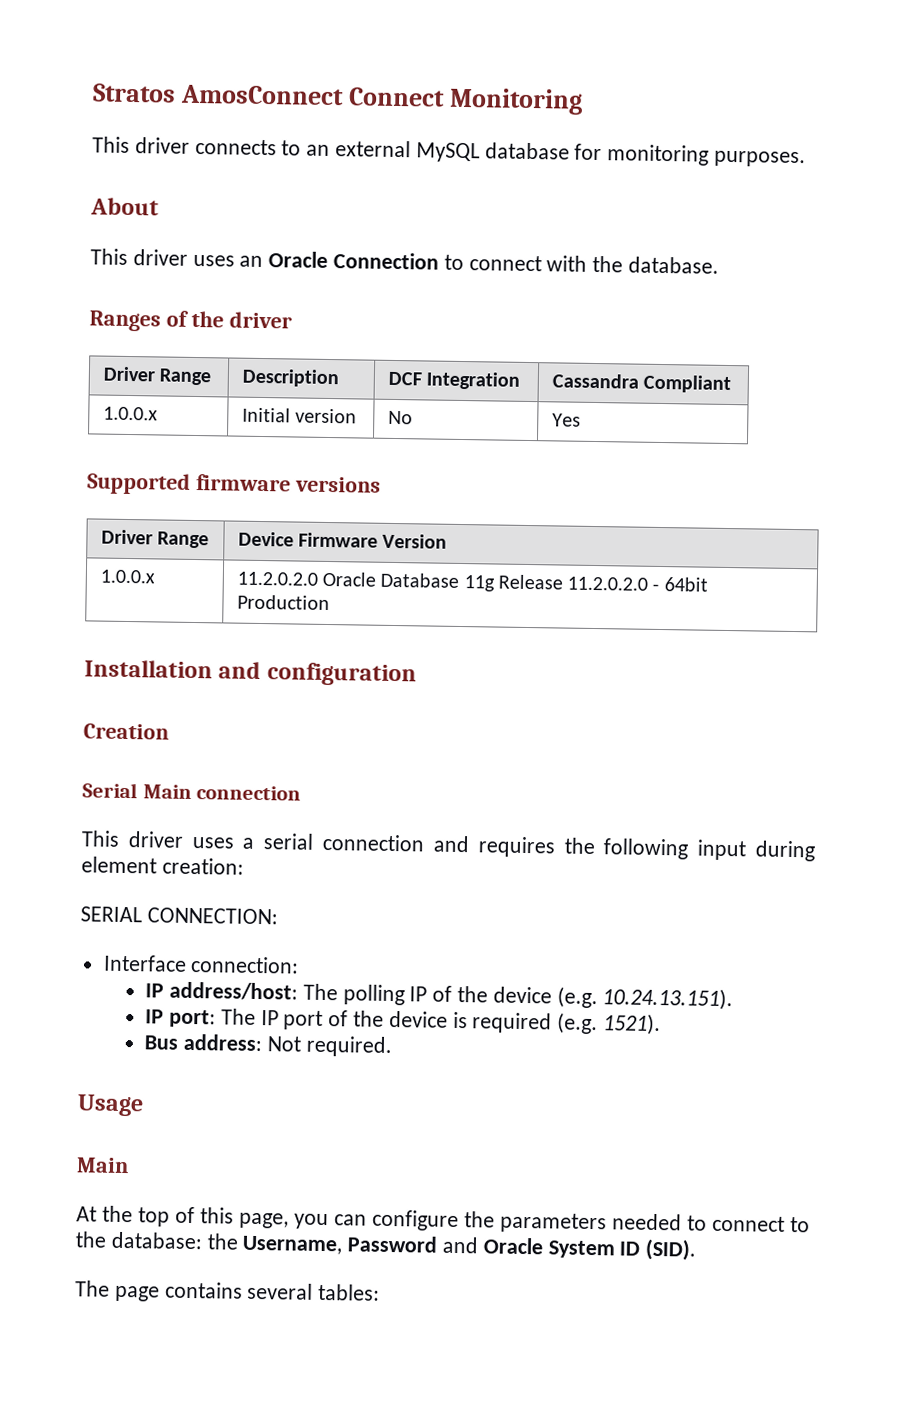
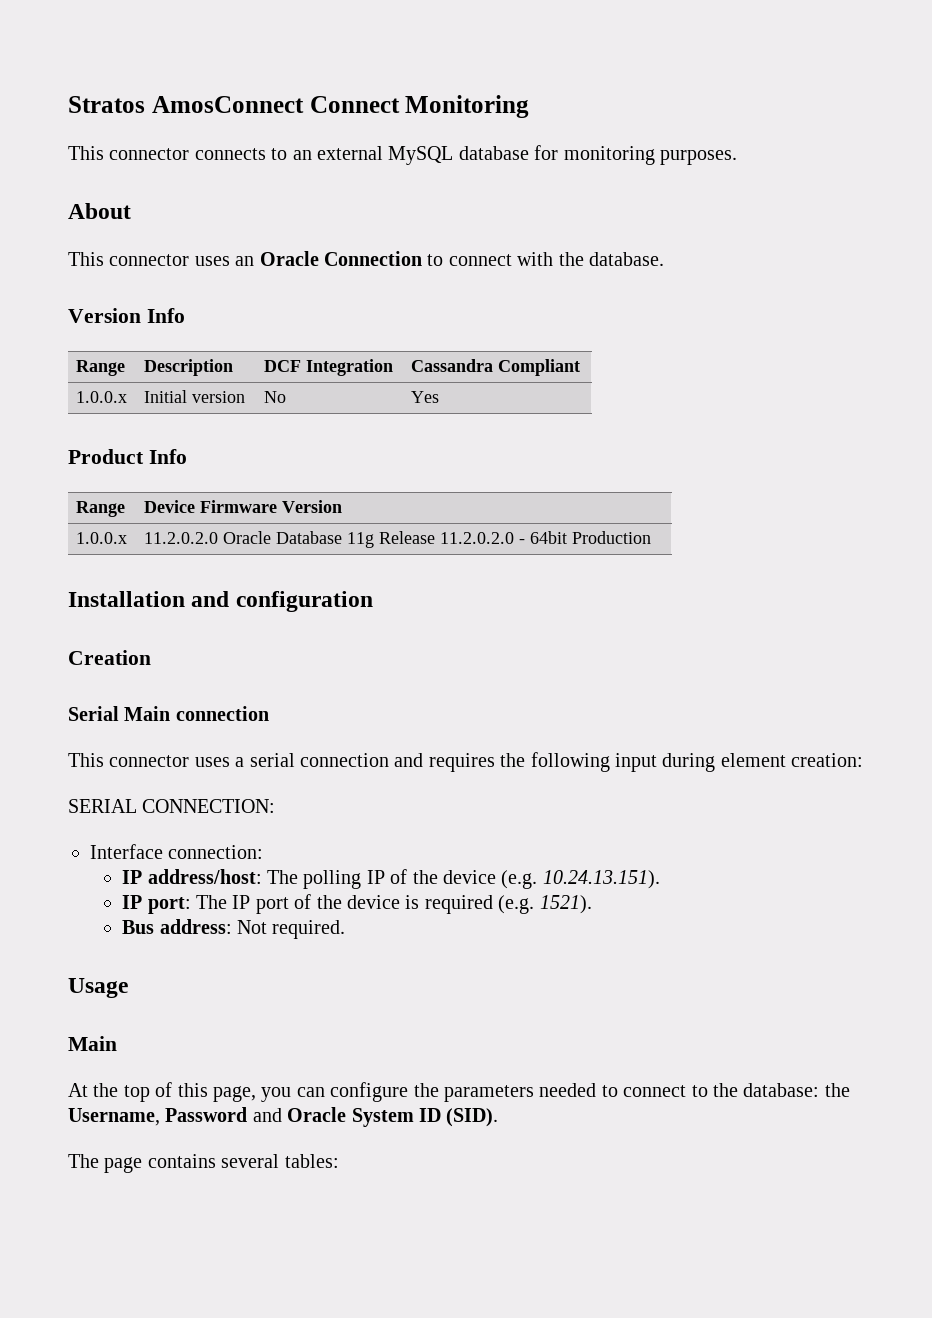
- This driver connects to an external MySQL database for monitoring purposes.
+ This connector connects to an external MySQL database for monitoring purposes.
- This driver uses an Oracle Connection to connect with the database.
+ This connector uses an Oracle Connection to connect with the database.
- Ranges of the driver
- Driver Range | Description | DCF Integration | Cassandra Compliant
+ Version Info
+ Range | Description | DCF Integration | Cassandra Compliant
- Supported firmware versions
- Driver Range | Device Firmware Version
+ Product Info
+ Range | Device Firmware Version
- This driver uses a serial connection and requires the following input during element creation:
+ This connector uses a serial connection and requires the following input during element creation:

